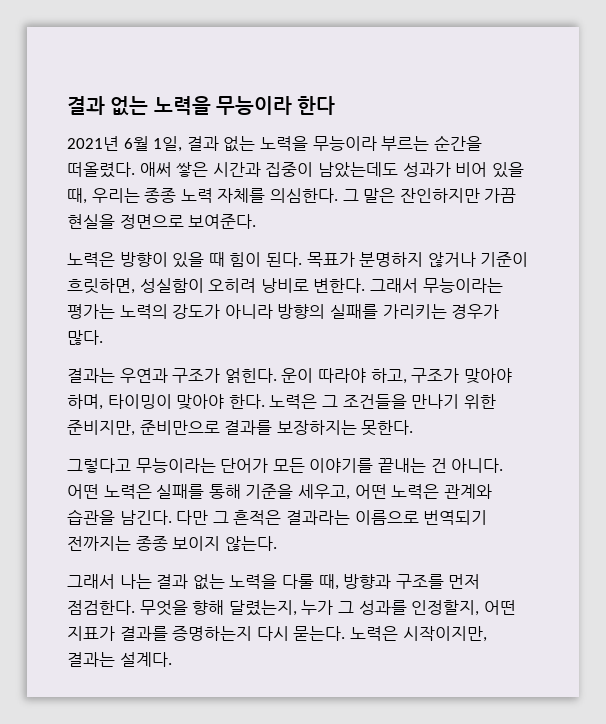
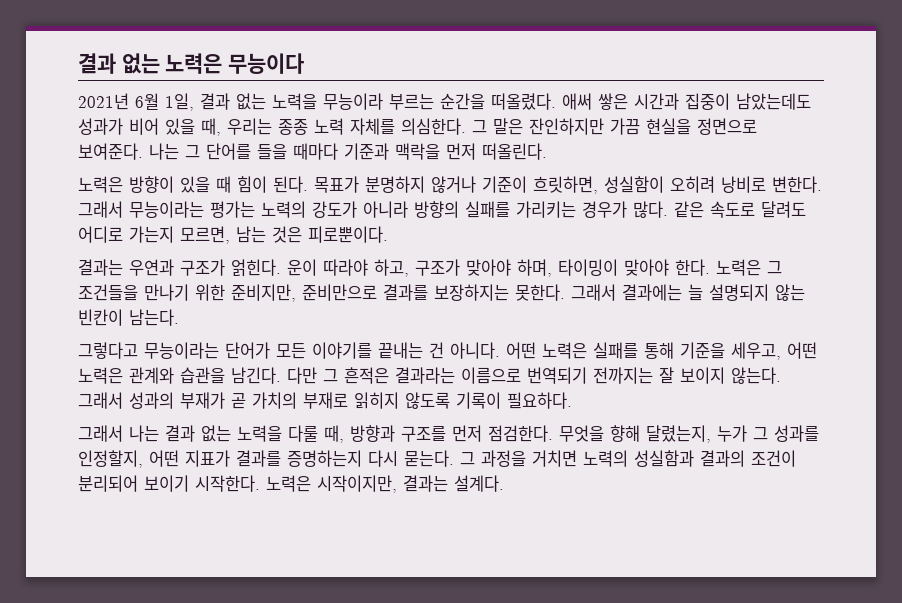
- 결과 없는 노력을 무능이라 한다
+ 결과 없는 노력은 무능이다
+ 나는 그 단어를 들을 때마다 기준과 맥락을 먼저 떠올린다.
+ 같은 속도로 달려도 어디로 가는지 모르면, 남는 것은 피로뿐이다.
+ 그래서 결과에는 늘 설명되지 않는 빈칸이 남는다.
- 다만 그 흔적은 결과라는 이름으로 번역되기 전까지는 종종 보이지 않는다.
+ 다만 그 흔적은 결과라는 이름으로 번역되기 전까지는 잘 보이지 않는다. 그래서 성과의 부재가 곧 가치의 부재로 읽히지 않도록 기록이 필요하다.
+ 그 과정을 거치면 노력의 성실함과 결과의 조건이 분리되어 보이기 시작한다.

